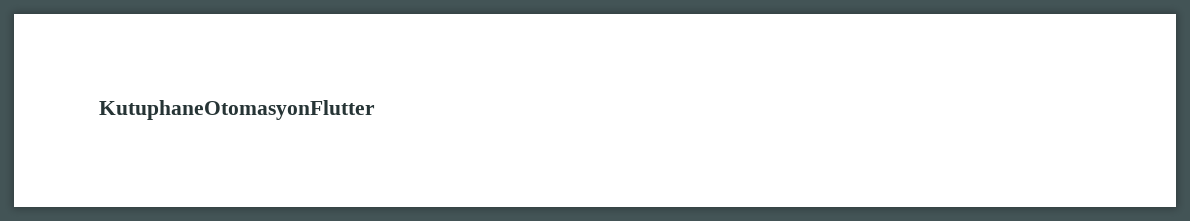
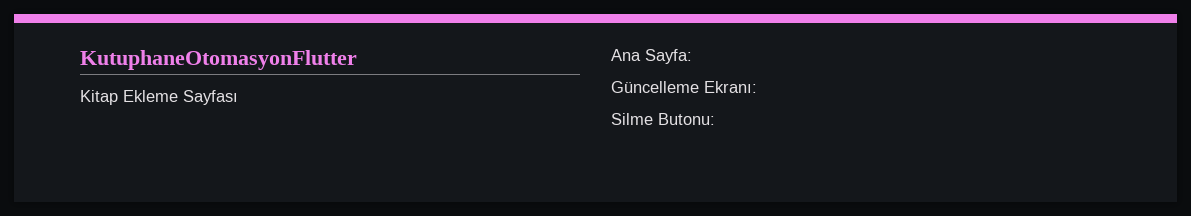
+ Kitap Ekleme Sayfası
+ Ana Sayfa:
+ Güncelleme Ekranı:
+ Silme Butonu:

